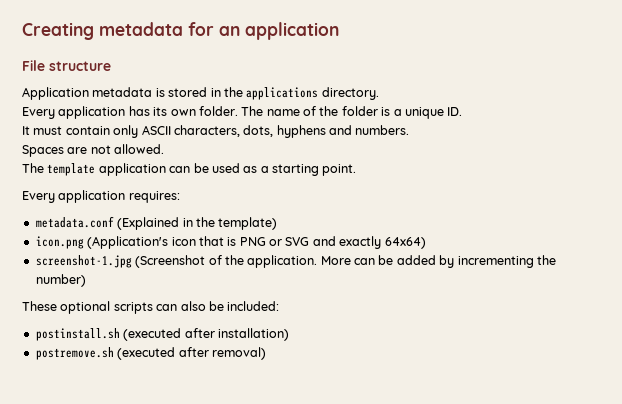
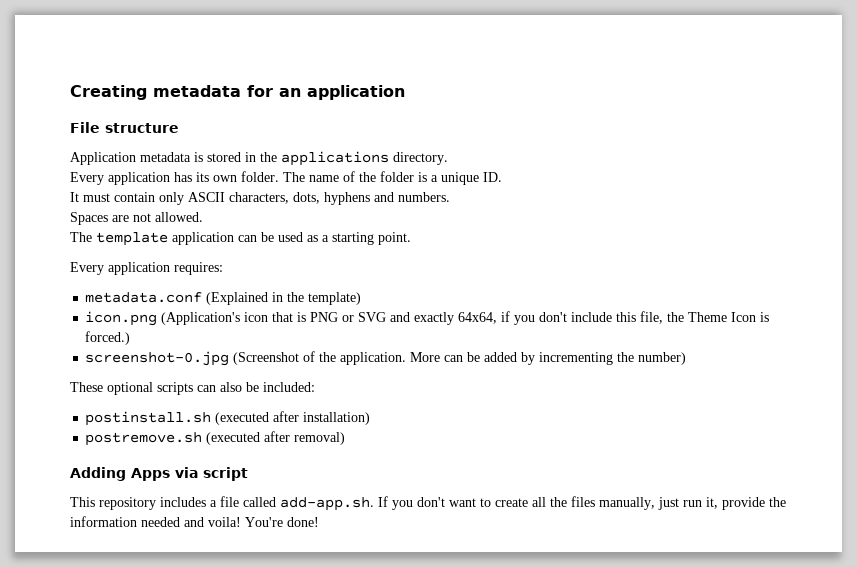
- icon.png (Application's icon that is PNG or SVG and exactly 64x64)
- screenshot-1.jpg (Screenshot of the application.
+ icon.png (Application's icon that is PNG or SVG and exactly 64x64, if you don't include this file, the Theme Icon is forced.)
+ screenshot-0.jpg (Screenshot of the application.
+ Adding Apps via script
+ This repository includes a file called add-app.sh. If you don't want to create all the files manually, just run it, provide the information needed and voila! You're done!

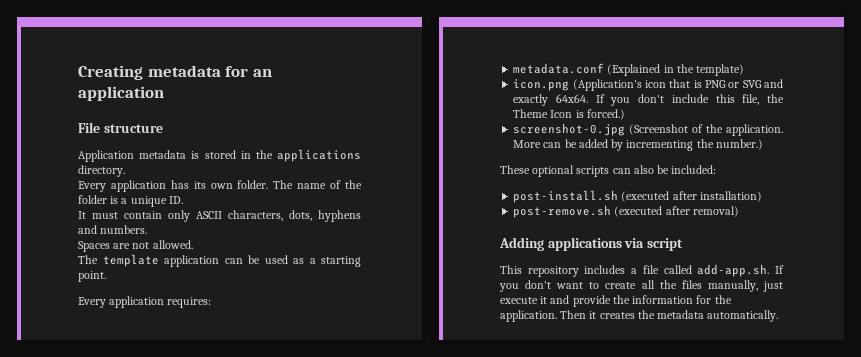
- icon.png (Application's icon that is PNG or SVG and exactly 64x64, if you don't include this file, the Theme Icon is forced.)
+ icon.png (Application's icon that is PNG or SVG and exactly 64x64. If you don't include this file, the Theme Icon is forced.)
- More can be added by incrementing the number)
+ More can be added by incrementing the number.)
- postinstall.sh (executed after installation)
+ post-install.sh (executed after installation)
- postremove.sh (executed after removal)
+ post-remove.sh (executed after removal)
- Adding Apps via script
+ Adding applications via script
- This repository includes a file called add-app.sh. If you don't want to create all the files manually, just run it, provide the information needed and voila! You're done!
+ This repository includes a file called add-app.sh. If you don't want to create all the files manually, just execute it and provide the information for the application. Then it creates the metadata automatically.

